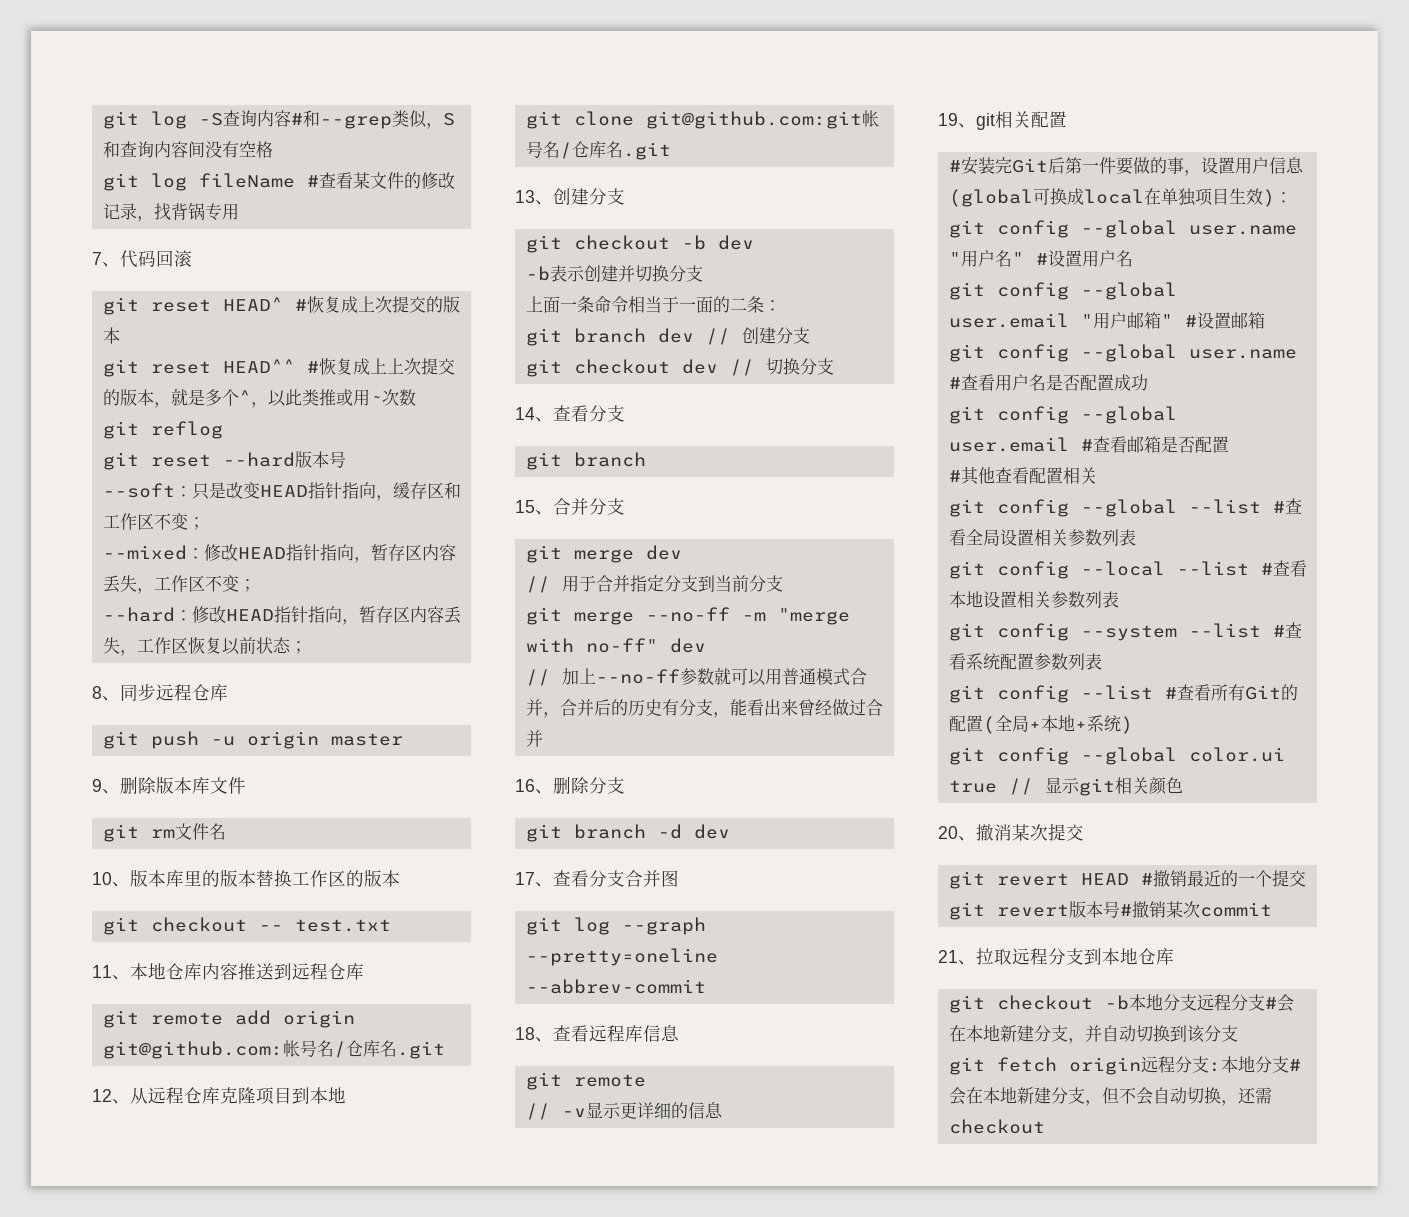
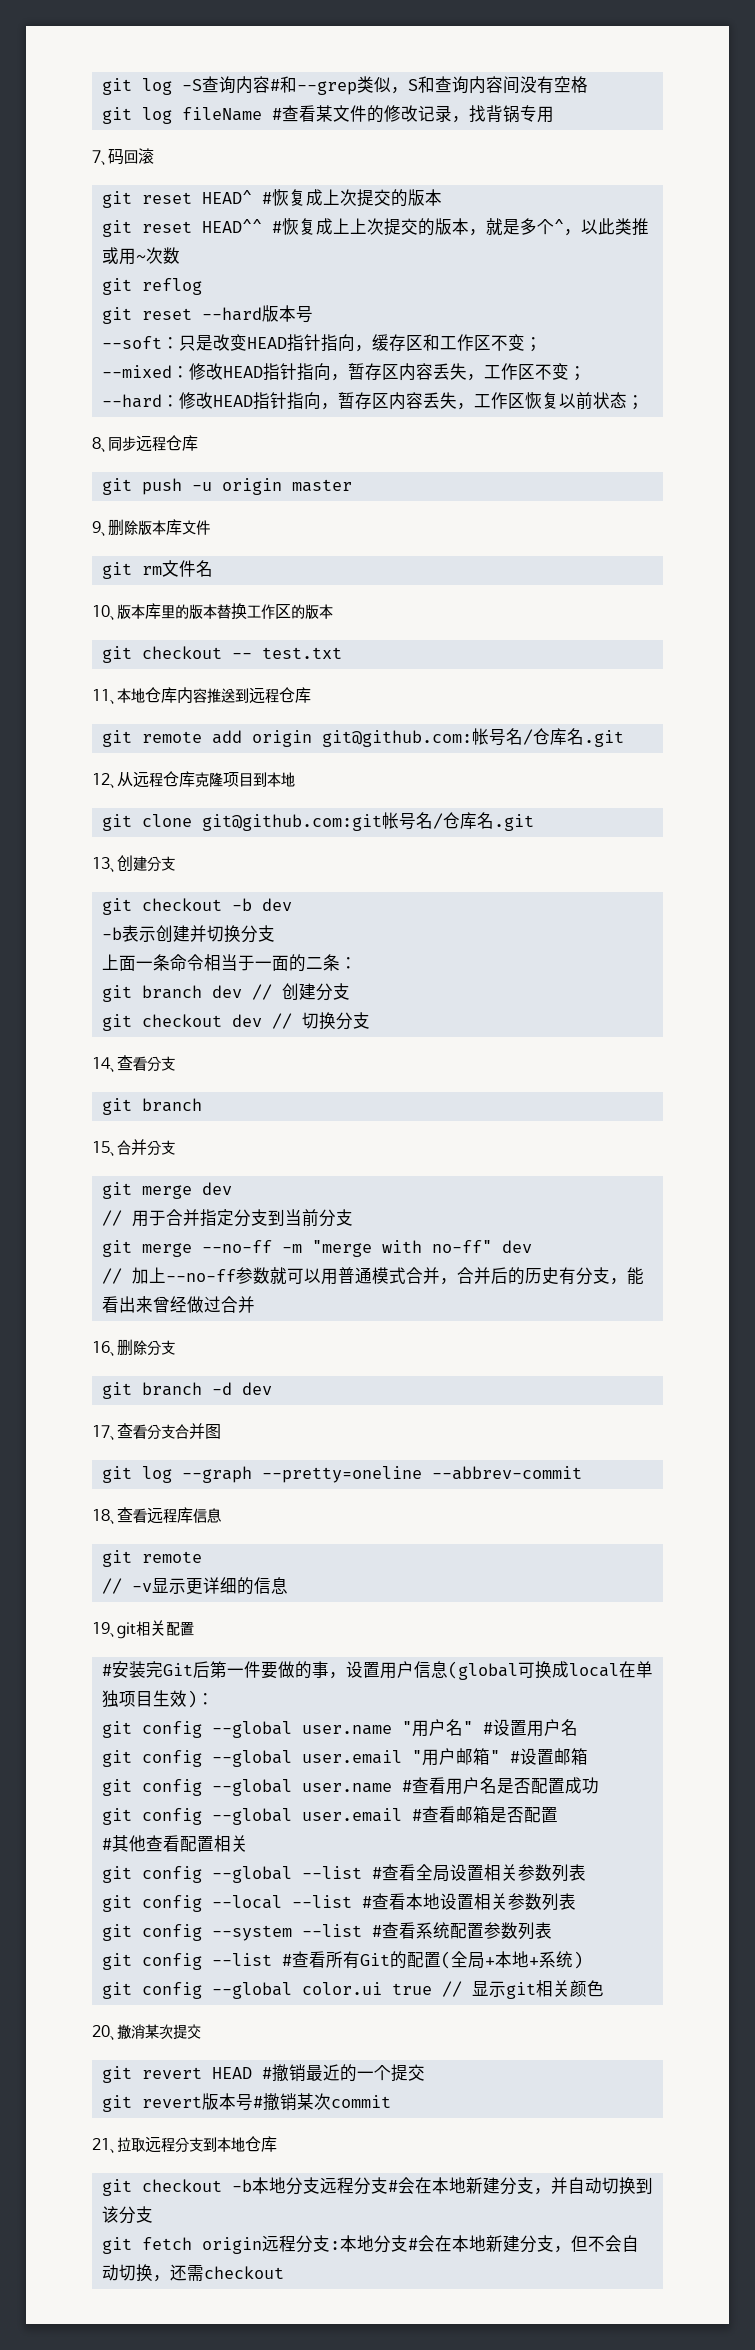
- 7、代码回滚
+ 7、码回滚

